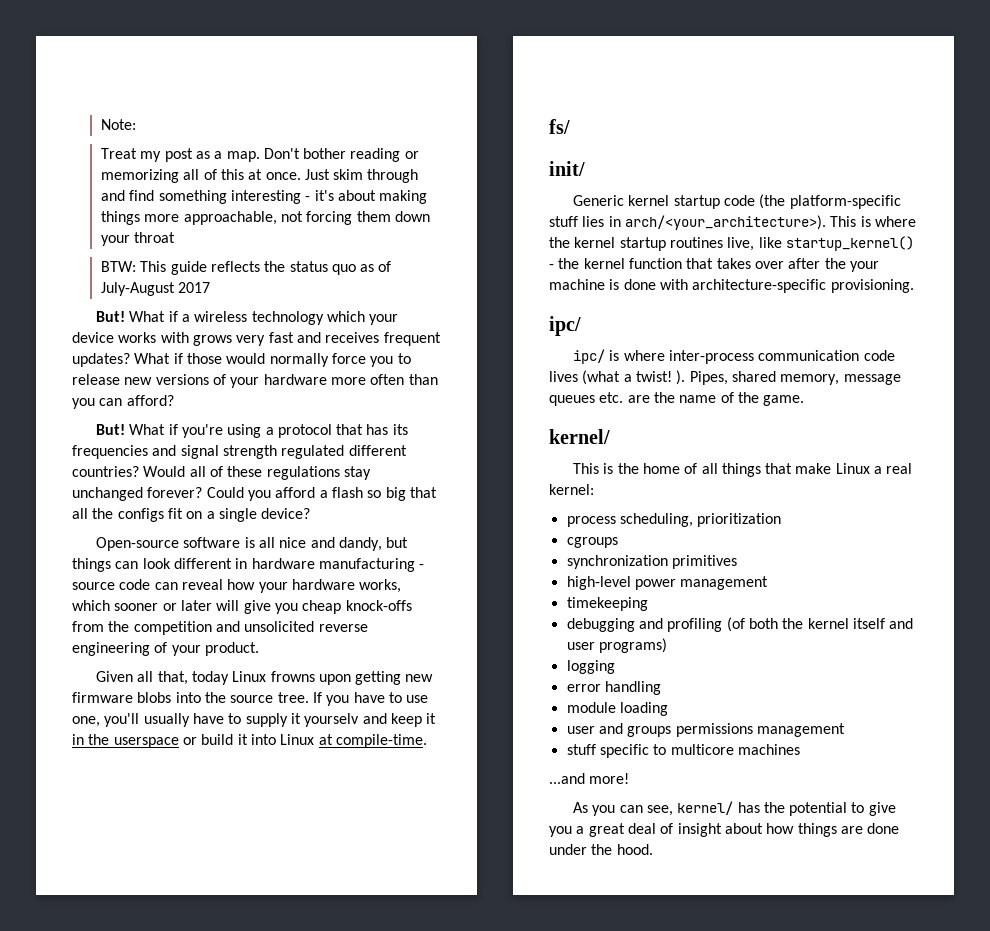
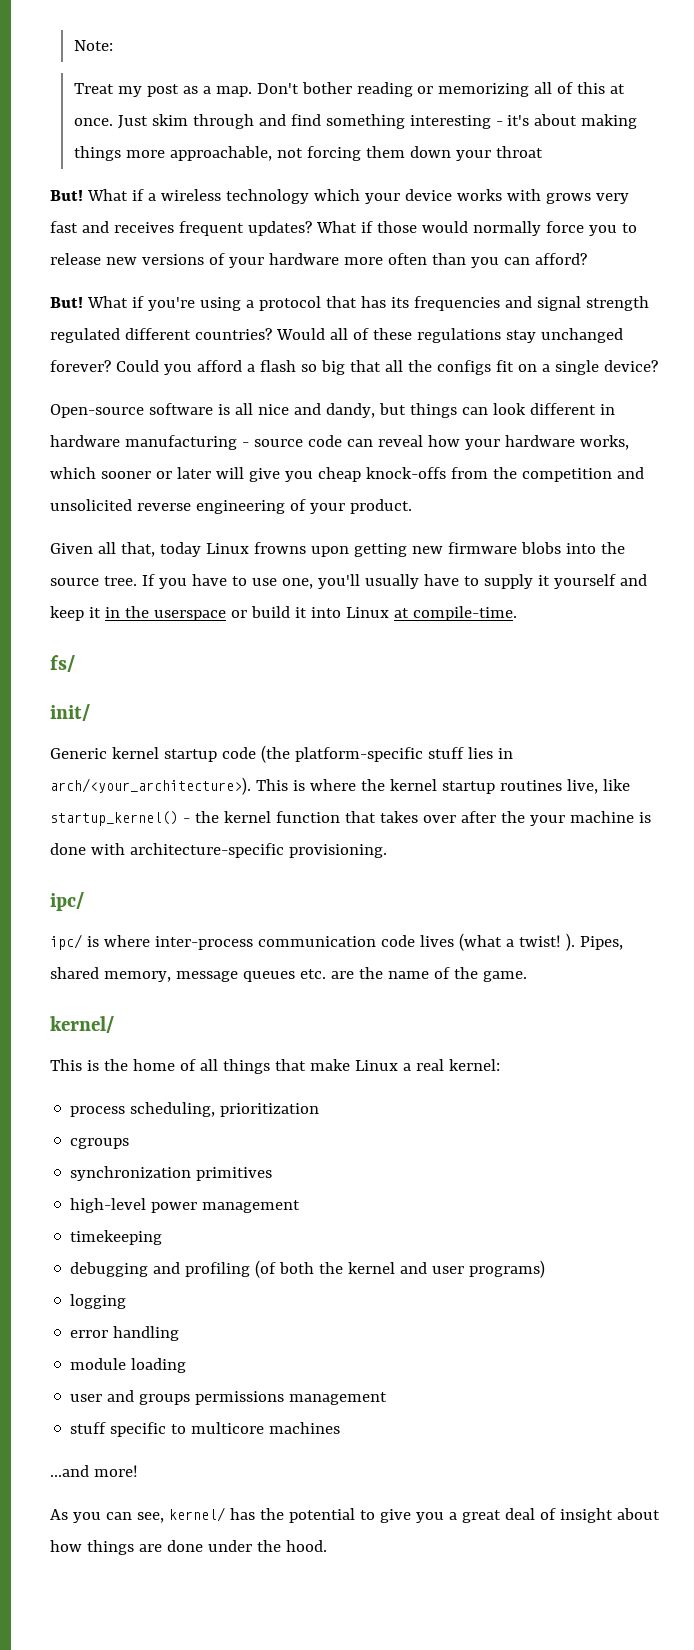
- BTW: This guide reflects the status quo as of July-August 2017
- If you have to use one, you'll usually have to supply it yourselv and keep it in the userspace or build it into Linux at compile-time.
+ If you have to use one, you'll usually have to supply it yourself and keep it in the userspace or build it into Linux at compile-time.
- debugging and profiling (of both the kernel itself and user programs)
+ debugging and profiling (of both the kernel and user programs)

